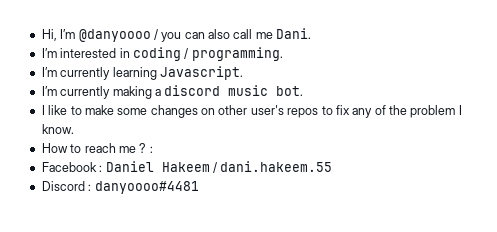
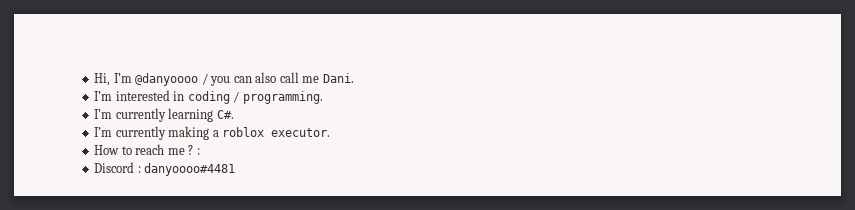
- I’m currently learning Javascript.
+ I’m currently learning C#.
- I’m currently making a discord music bot.
- I like to make some changes on other user's repos to fix any of the problem I know.
+ I’m currently making a roblox executor.
- Facebook : Daniel Hakeem / dani.hakeem.55

